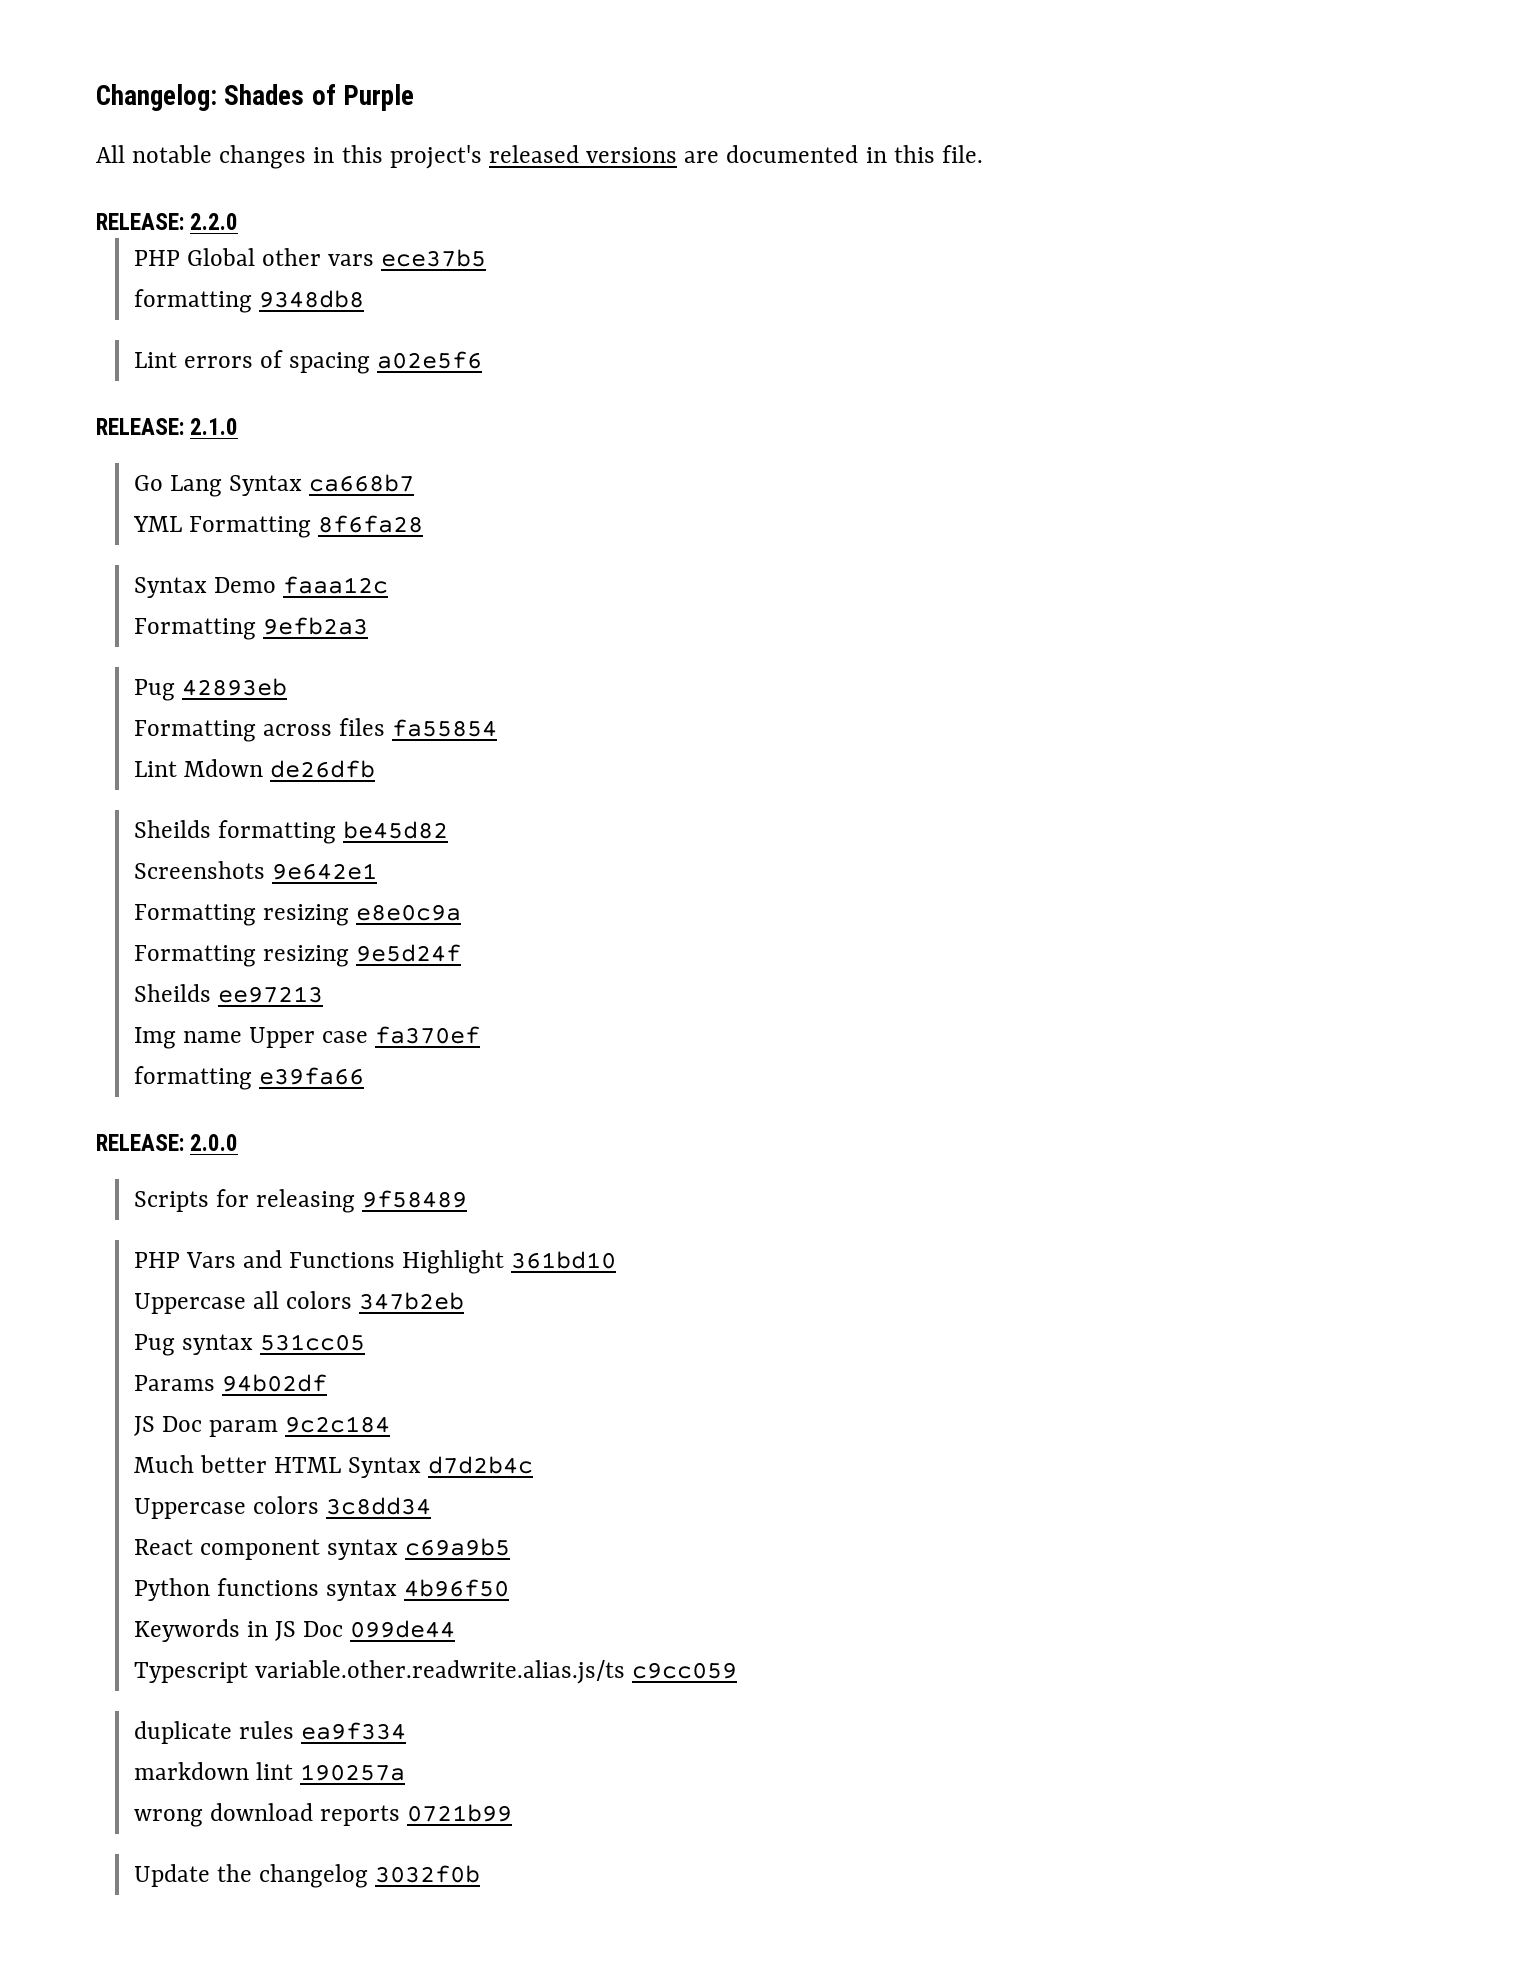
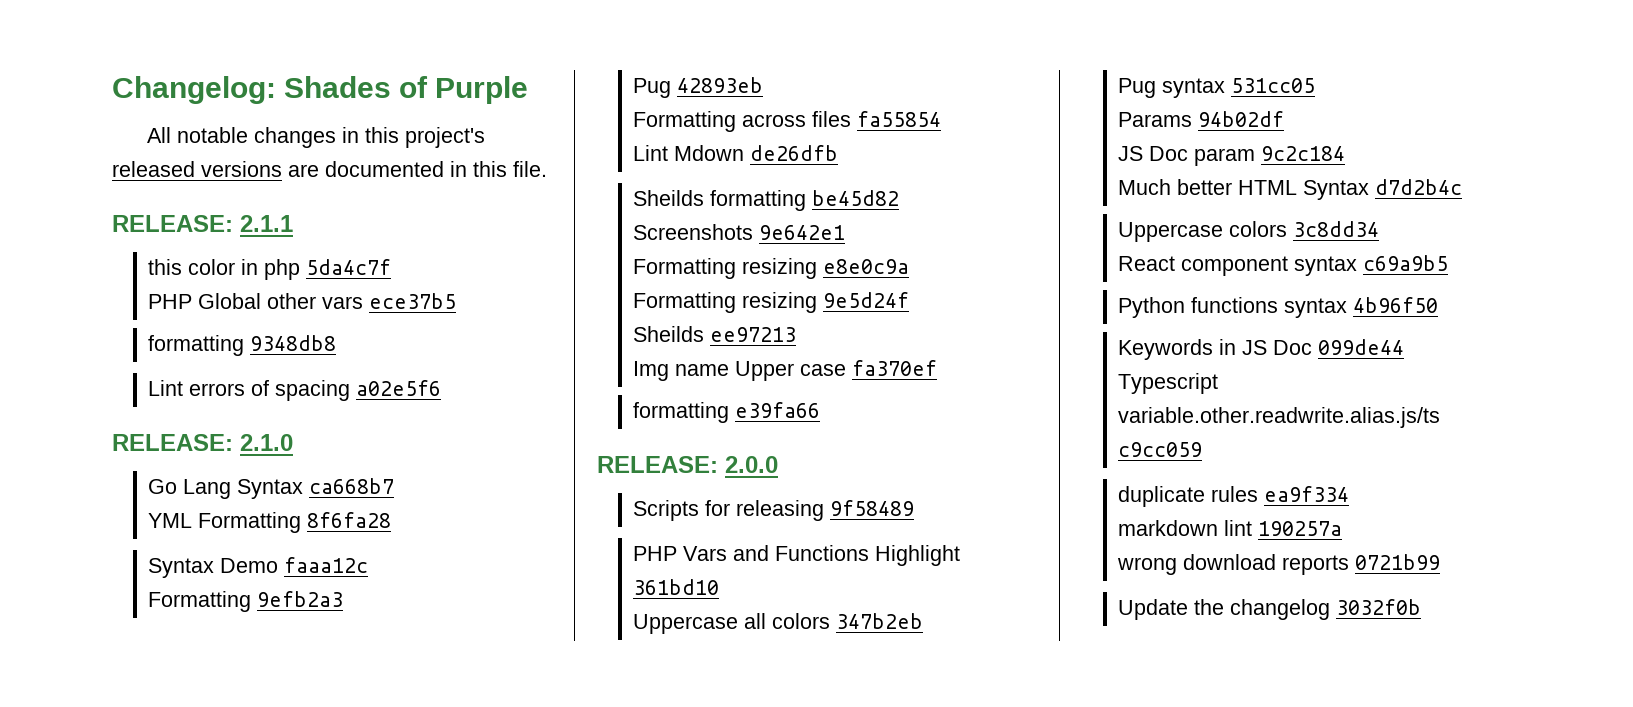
- RELEASE: 2.2.0
+ RELEASE: 2.1.1
+ this color in php 5da4c7f

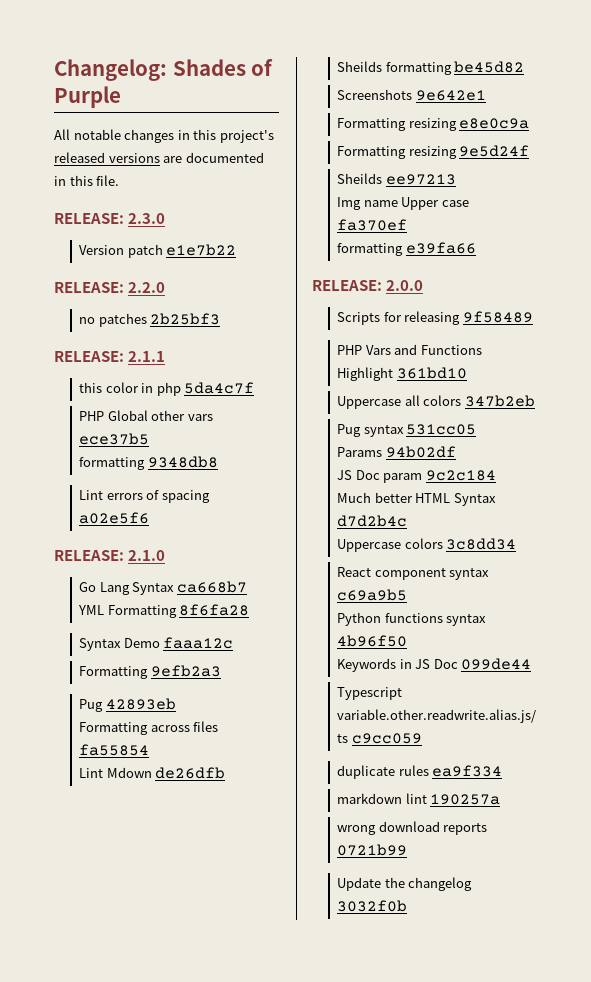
+ RELEASE: 2.3.0
+ Version patch e1e7b22
+ RELEASE: 2.2.0
+ no patches 2b25bf3

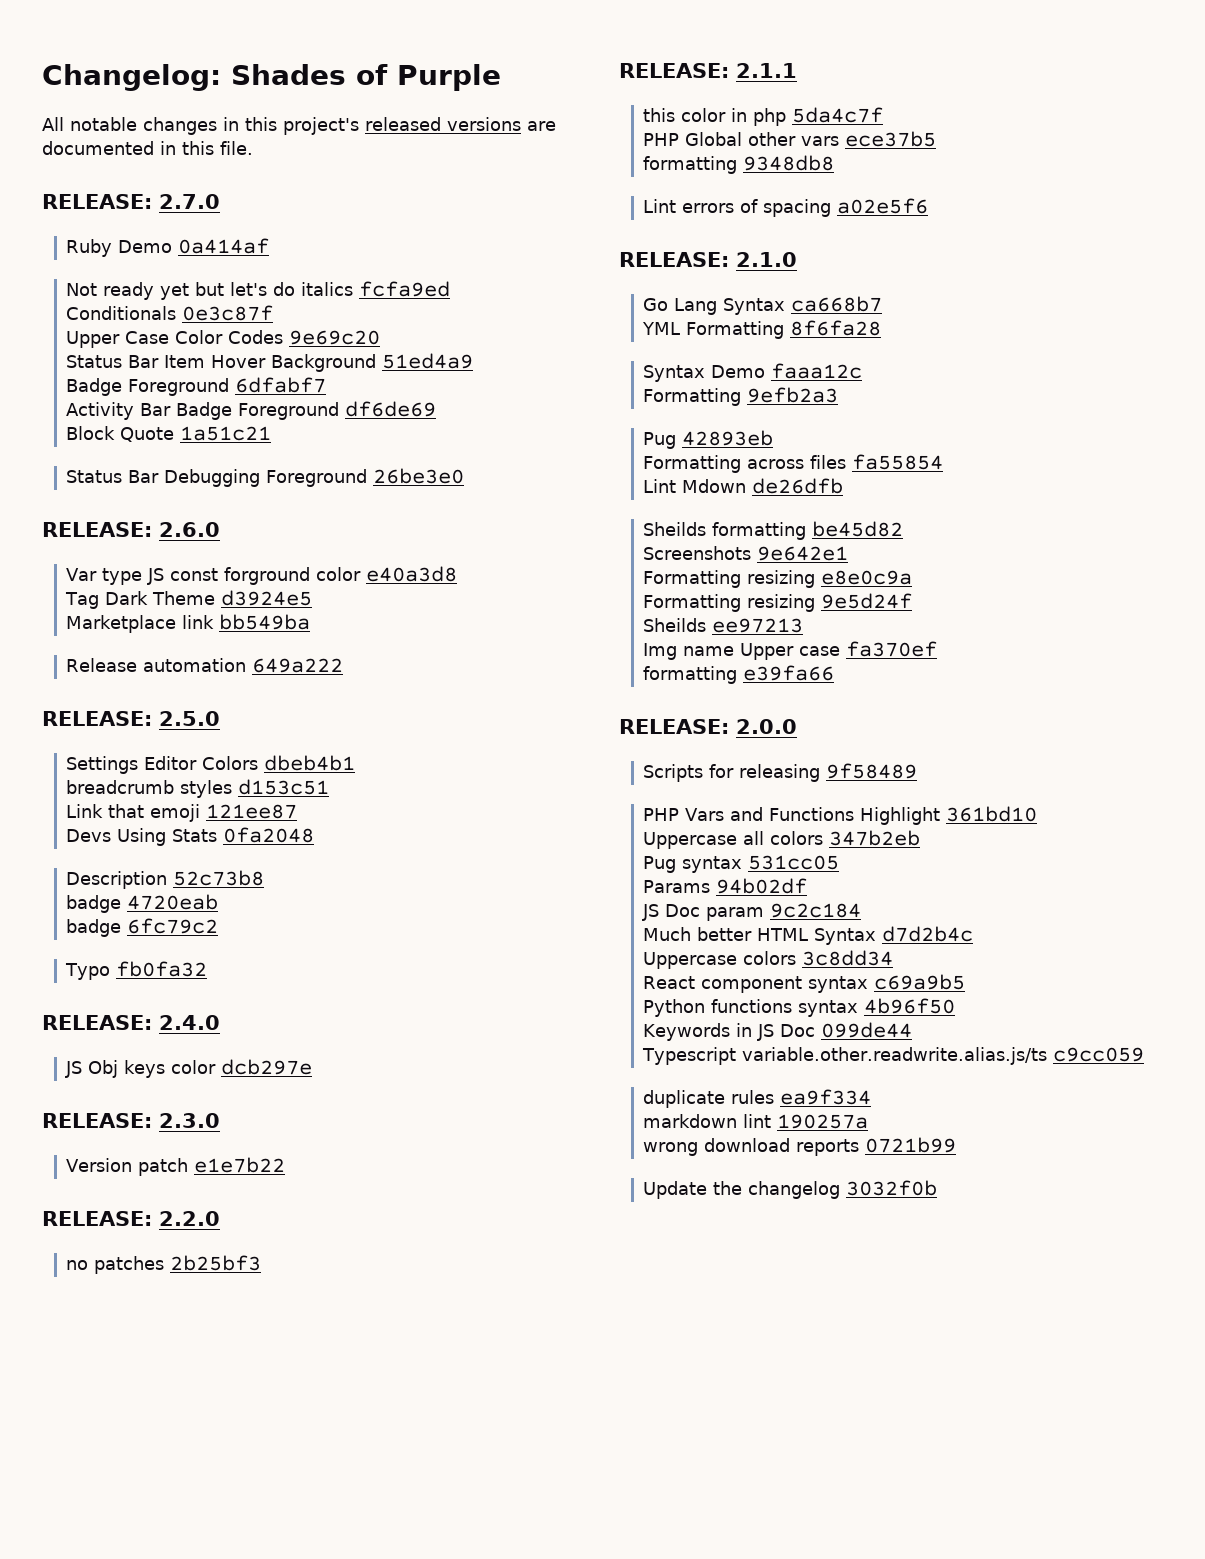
+ RELEASE: 2.7.0
+ Ruby Demo 0a414af
+ Not ready yet but let's do italics fcfa9ed
+ Conditionals 0e3c87f
+ Upper Case Color Codes 9e69c20
+ Status Bar Item Hover Background 51ed4a9
+ Badge Foreground 6dfabf7
+ Activity Bar Badge Foreground df6de69
+ Block Quote 1a51c21
+ Status Bar Debugging Foreground 26be3e0
+ RELEASE: 2.6.0
+ Var type JS const forground color e40a3d8
+ Tag Dark Theme d3924e5
+ Marketplace link bb549ba
+ Release automation 649a222
+ RELEASE: 2.5.0
+ Settings Editor Colors dbeb4b1
+ breadcrumb styles d153c51
+ Link that emoji 121ee87
+ Devs Using Stats 0fa2048
+ Description 52c73b8
+ badge 4720eab
+ badge 6fc79c2
+ Typo fb0fa32
+ RELEASE: 2.4.0
+ JS Obj keys color dcb297e

